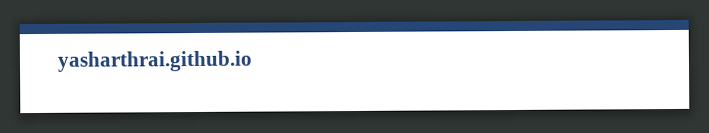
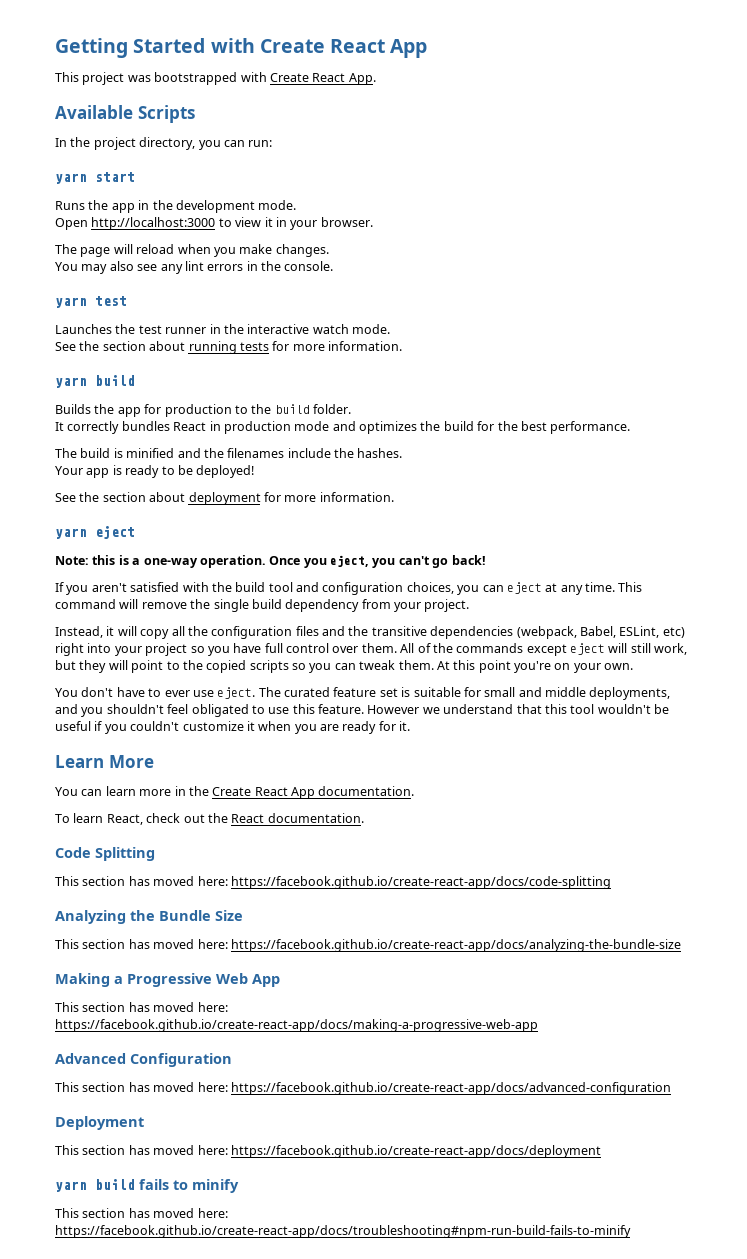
- yasharthrai.github.io
+ Getting Started with Create React App
+ This project was bootstrapped with Create React App.
+ Available Scripts
+ In the project directory, you can run:
+ yarn start
+ Runs the app in the development mode.
+ Open http://localhost:3000 to view it in your browser.
+ The page will reload when you make changes.
+ You may also see any lint errors in the console.
+ yarn test
+ Launches the test runner in the interactive watch mode.
+ See the section about running tests for more information.
+ yarn build
+ Builds the app for production to the build folder.
+ It correctly bundles React in production mode and optimizes the build for the best performance.
+ The build is minified and the filenames include the hashes.
+ Your app is ready to be deployed!
+ See the section about deployment for more information.
+ yarn eject
+ Note: this is a one-way operation. Once you eject, you can't go back!
+ If you aren't satisfied with the build tool and configuration choices, you can eject at any time. This command will remove the single build dependency from your project.
+ Instead, it will copy all the configuration files and the transitive dependencies (webpack, Babel, ESLint, etc) right into your project so you have full control over them. All of the commands except eject will still work, but they will point to the copied scripts so you can tweak them. At this point you're on your own.
+ You don't have to ever use eject. The curated feature set is suitable for small and middle deployments, and you shouldn't feel obligated to use this feature. However we understand that this tool wouldn't be useful if you couldn't customize it when you are ready for it.
+ Learn More
+ You can learn more in the Create React App documentation.
+ To learn React, check out the React documentation.
+ Code Splitting
+ This section has moved here: https://facebook.github.io/create-react-app/docs/code-splitting
+ Analyzing the Bundle Size
+ This section has moved here: https://facebook.github.io/create-react-app/docs/analyzing-the-bundle-size
+ Making a Progressive Web App
+ This section has moved here: https://facebook.github.io/create-react-app/docs/making-a-progressive-web-app
+ Advanced Configuration
+ This section has moved here: https://facebook.github.io/create-react-app/docs/advanced-configuration
+ Deployment
+ This section has moved here: https://facebook.github.io/create-react-app/docs/deployment
+ yarn build fails to minify
+ This section has moved here: https://facebook.github.io/create-react-app/docs/troubleshooting#npm-run-build-fails-to-minify

